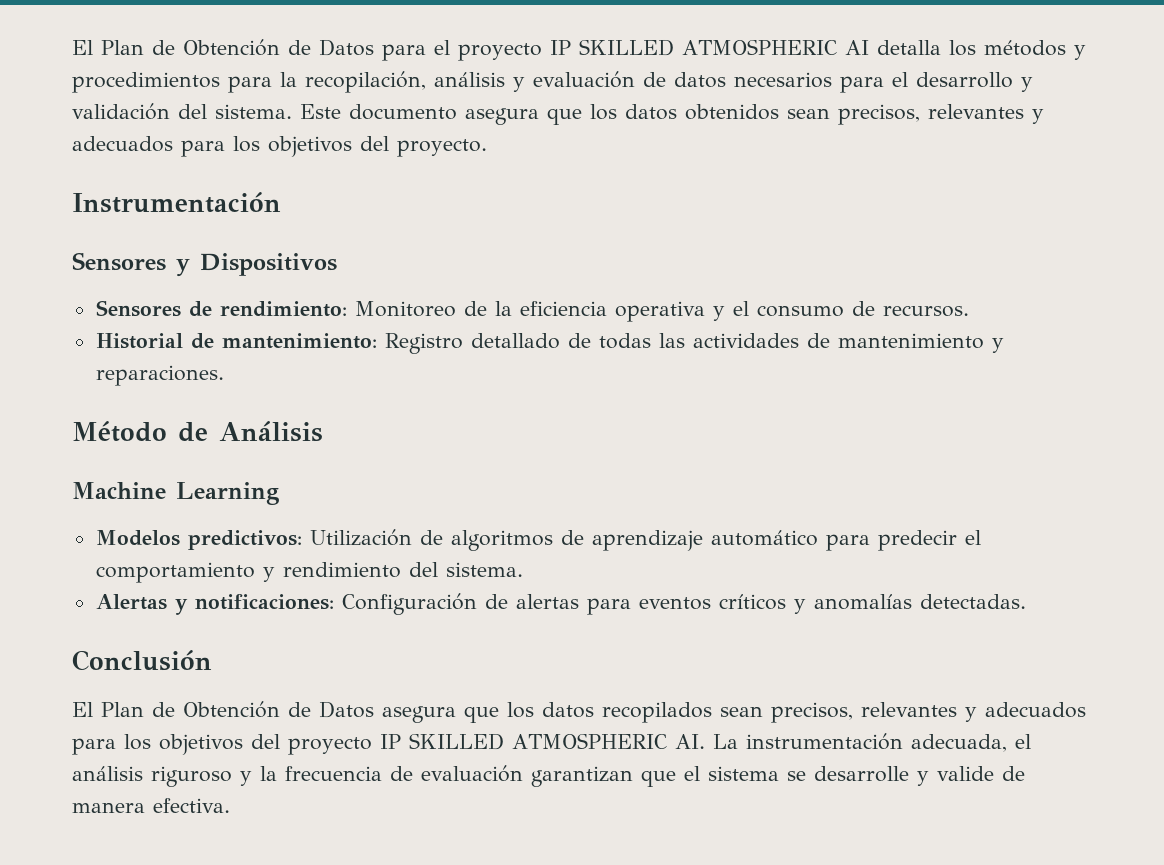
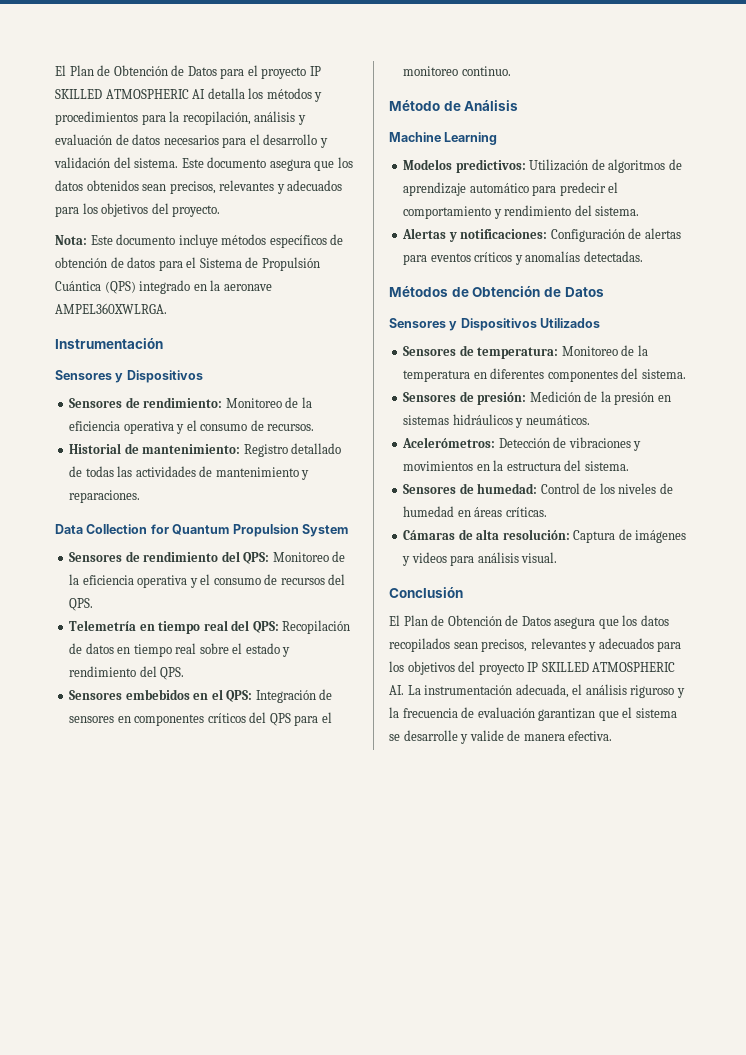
+ Nota: Este documento incluye métodos específicos de obtención de datos para el Sistema de Propulsión Cuántica (QPS) integrado en la aeronave AMPEL360XWLRGA.
+ Data Collection for Quantum Propulsion System
+ Sensores de rendimiento del QPS: Monitoreo de la eficiencia operativa y el consumo de recursos del QPS.
+ Telemetría en tiempo real del QPS: Recopilación de datos en tiempo real sobre el estado y rendimiento del QPS.
+ Sensores embebidos en el QPS: Integración de sensores en componentes críticos del QPS para el monitoreo continuo.
+ Métodos de Obtención de Datos
+ Sensores y Dispositivos Utilizados
+ Sensores de temperatura: Monitoreo de la temperatura en diferentes componentes del sistema.
+ Sensores de presión: Medición de la presión en sistemas hidráulicos y neumáticos.
+ Acelerómetros: Detección de vibraciones y movimientos en la estructura del sistema.
+ Sensores de humedad: Control de los niveles de humedad en áreas críticas.
+ Cámaras de alta resolución: Captura de imágenes y videos para análisis visual.

